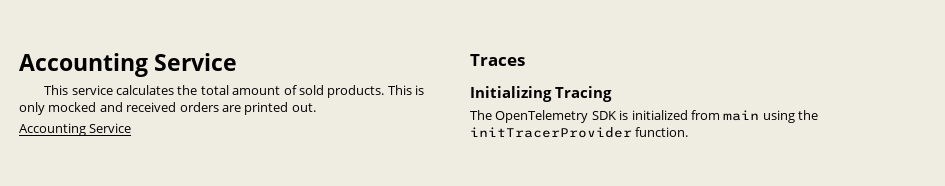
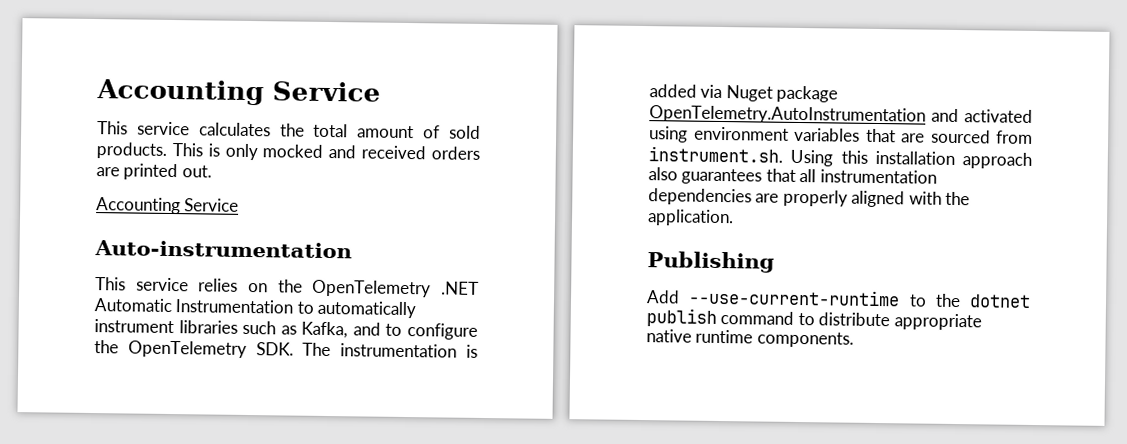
- Traces
- Initializing Tracing
- The OpenTelemetry SDK is initialized from main using the initTracerProvider function.
+ Auto-instrumentation
+ This service relies on the OpenTelemetry .NET Automatic Instrumentation to automatically instrument libraries such as Kafka, and to configure the OpenTelemetry SDK. The instrumentation is added via Nuget package OpenTelemetry.AutoInstrumentation and activated using environment variables that are sourced from instrument.sh. Using this installation approach also guarantees that all instrumentation dependencies are properly aligned with the application.
+ Publishing
+ Add --use-current-runtime to the dotnet publish command to distribute appropriate native runtime components.

